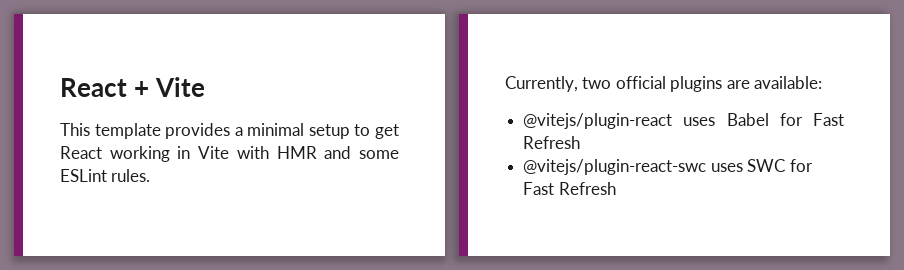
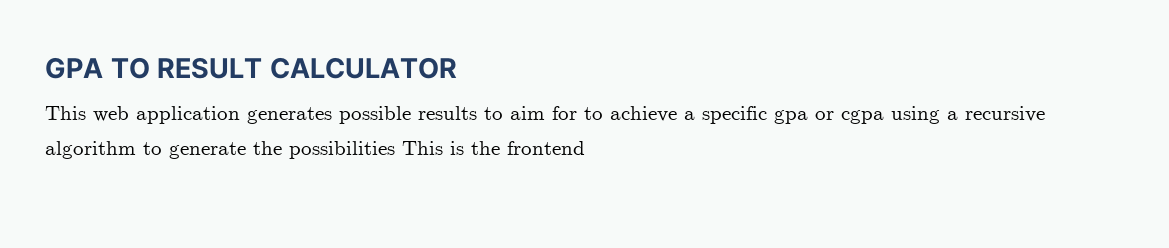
- React + Vite
- This template provides a minimal setup to get React working in Vite with HMR and some ESLint rules.
- Currently, two official plugins are available:
- @vitejs/plugin-react uses Babel for Fast Refresh
- @vitejs/plugin-react-swc uses SWC for Fast Refresh
+ GPA TO RESULT CALCULATOR
+ This web application generates possible results to aim for to achieve a specific gpa or cgpa using a recursive algorithm to generate the possibilities This is the frontend

